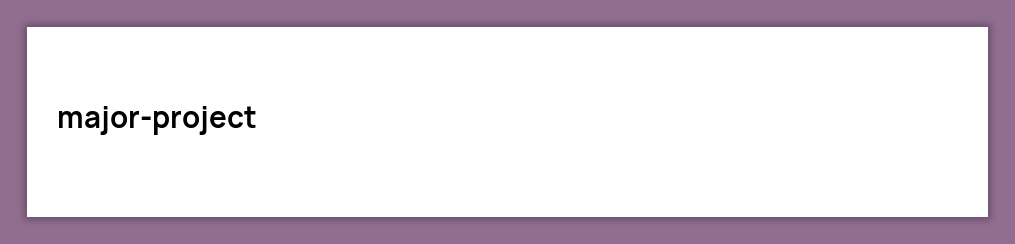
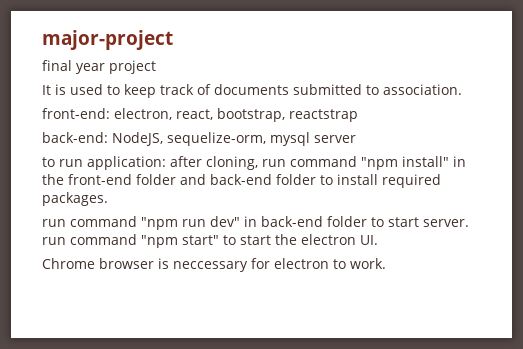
+ final year project
+ It is used to keep track of documents submitted to association.
+ front-end: electron, react, bootstrap, reactstrap
+ back-end: NodeJS, sequelize-orm, mysql server
+ to run application: after cloning, run command "npm install" in the front-end folder and back-end folder to install required packages.
+ run command "npm run dev" in back-end folder to start server. run command "npm start" to start the electron UI.
+ Chrome browser is neccessary for electron to work.

